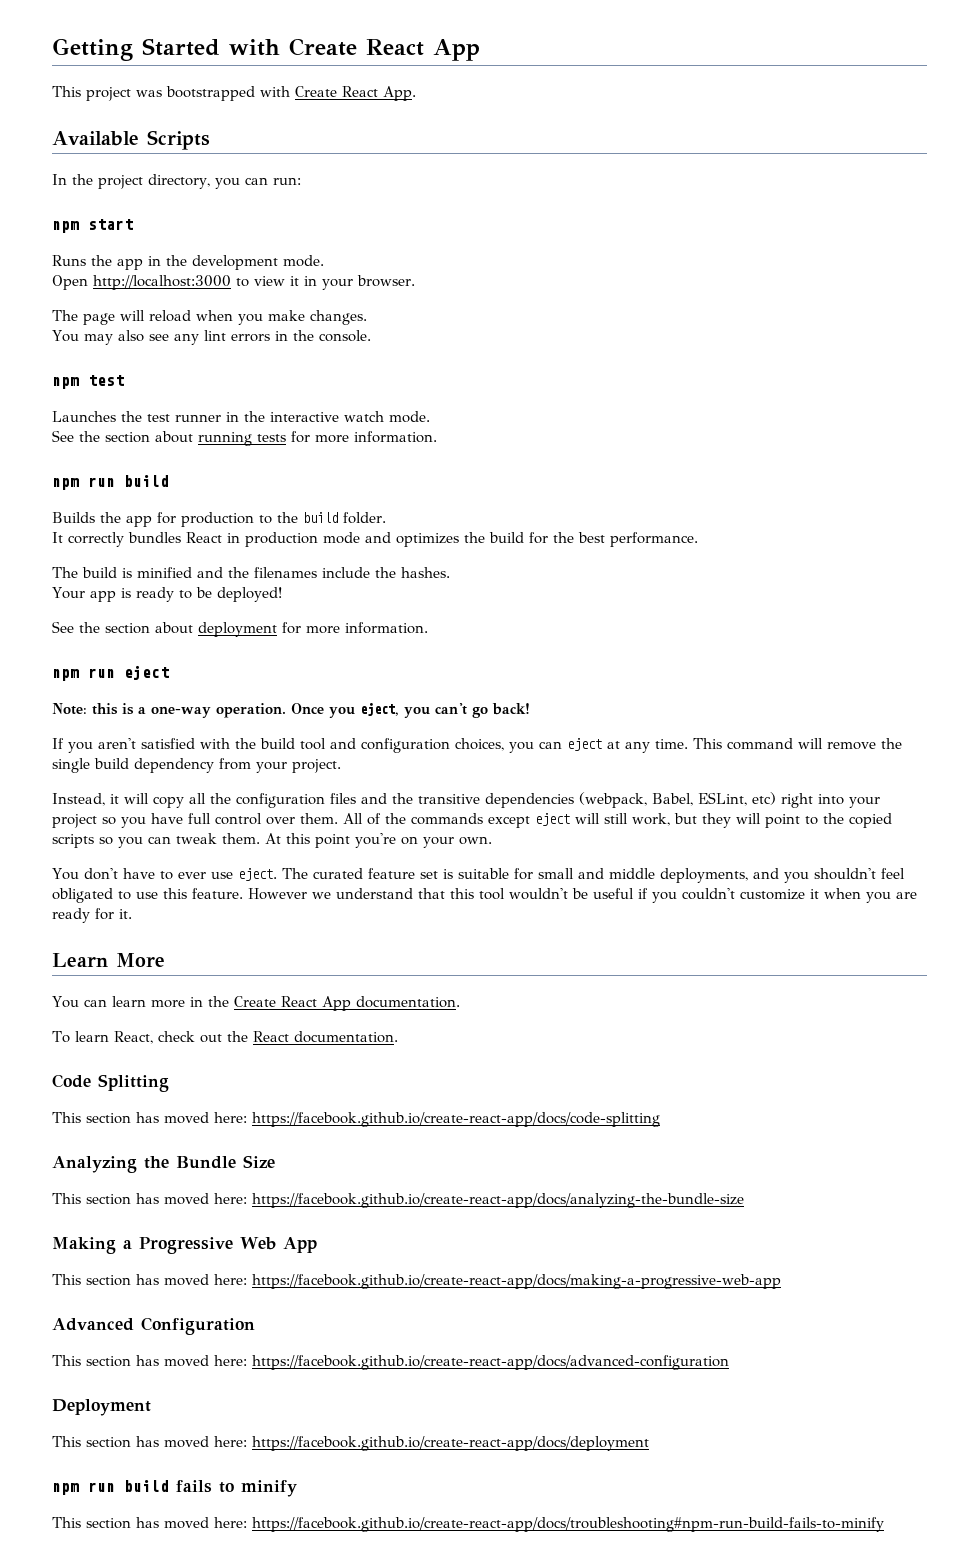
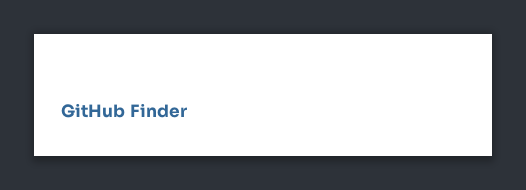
- Getting Started with Create React App
- This project was bootstrapped with Create React App.
- Available Scripts
- In the project directory, you can run:
- npm start
- Runs the app in the development mode.
- Open http://localhost:3000 to view it in your browser.
- The page will reload when you make changes.
- You may also see any lint errors in the console.
- npm test
- Launches the test runner in the interactive watch mode.
- See the section about running tests for more information.
- npm run build
- Builds the app for production to the build folder.
- It correctly bundles React in production mode and optimizes the build for the best performance.
- The build is minified and the filenames include the hashes.
- Your app is ready to be deployed!
- See the section about deployment for more information.
- npm run eject
- Note: this is a one-way operation. Once you eject, you can't go back!
- If you aren't satisfied with the build tool and configuration choices, you can eject at any time. This command will remove the single build dependency from your project.
- Instead, it will copy all the configuration files and the transitive dependencies (webpack, Babel, ESLint, etc) right into your project so you have full control over them. All of the commands except eject will still work, but they will point to the copied scripts so you can tweak them. At this point you're on your own.
- You don't have to ever use eject. The curated feature set is suitable for small and middle deployments, and you shouldn't feel obligated to use this feature. However we understand that this tool wouldn't be useful if you couldn't customize it when you are ready for it.
- Learn More
- You can learn more in the Create React App documentation.
- To learn React, check out the React documentation.
- Code Splitting
- This section has moved here: https://facebook.github.io/create-react-app/docs/code-splitting
- Analyzing the Bundle Size
- This section has moved here: https://facebook.github.io/create-react-app/docs/analyzing-the-bundle-size
- Making a Progressive Web App
- This section has moved here: https://facebook.github.io/create-react-app/docs/making-a-progressive-web-app
- Advanced Configuration
- This section has moved here: https://facebook.github.io/create-react-app/docs/advanced-configuration
- Deployment
- This section has moved here: https://facebook.github.io/create-react-app/docs/deployment
- npm run build fails to minify
- This section has moved here: https://facebook.github.io/create-react-app/docs/troubleshooting#npm-run-build-fails-to-minify
+ GitHub Finder

